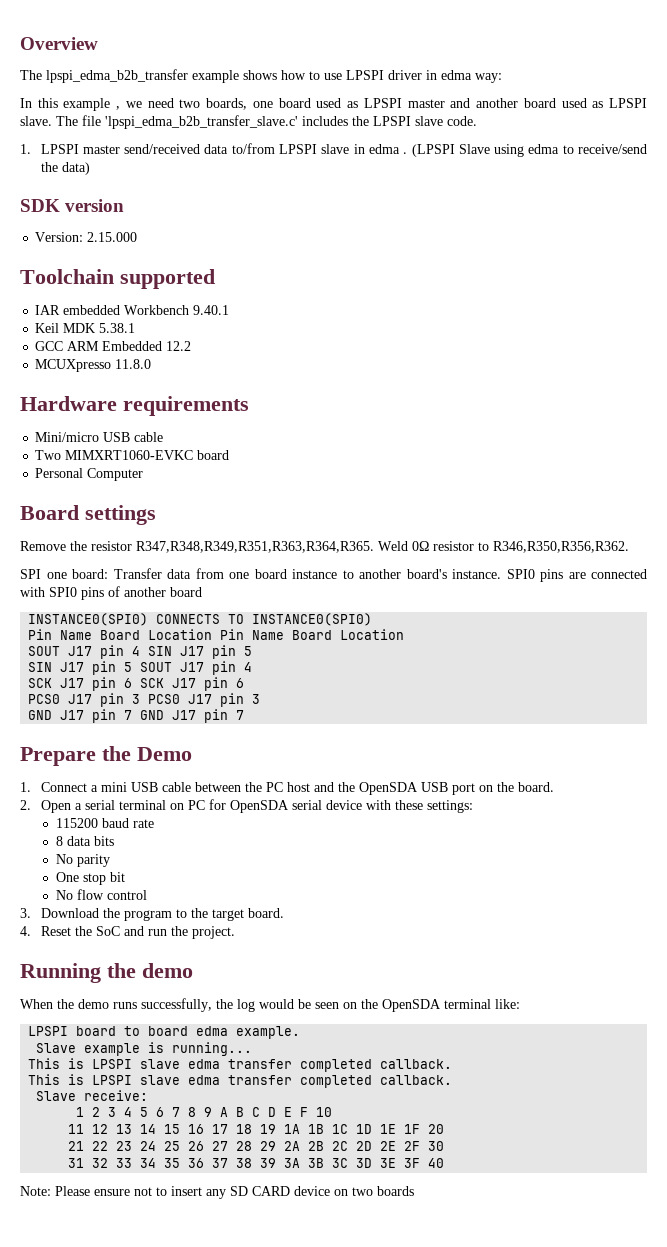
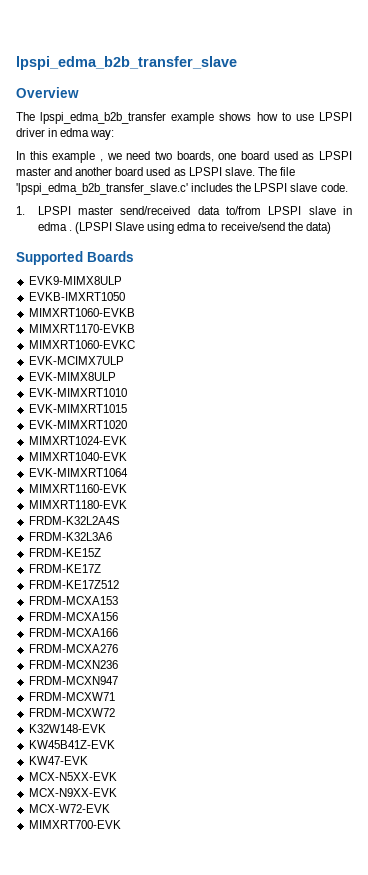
+ lpspi_edma_b2b_transfer_slave
- SDK version
- Version: 2.15.000
- Toolchain supported
- IAR embedded Workbench 9.40.1
- Keil MDK 5.38.1
- GCC ARM Embedded 12.2
- MCUXpresso 11.8.0
- Hardware requirements
- Mini/micro USB cable
- Two MIMXRT1060-EVKC board
- Personal Computer
- Board settings
- Remove the resistor R347,R348,R349,R351,R363,R364,R365. Weld 0Ω resistor to R346,R350,R356,R362.
- SPI one board: Transfer data from one board instance to another board's instance. SPI0 pins are connected with SPI0 pins of another board
- INSTANCE0(SPI0) CONNECTS TO INSTANCE0(SPI0)
- Pin Name Board Location Pin Name Board Location
- SOUT J17 pin 4 SIN J17 pin 5
- SIN J17 pin 5 SOUT J17 pin 4
- SCK J17 pin 6 SCK J17 pin 6
- PCS0 J17 pin 3 PCS0 J17 pin 3
- GND J17 pin 7 GND J17 pin 7
- Prepare the Demo
- 1. Connect a mini USB cable between the PC host and the OpenSDA USB port on the board.
- 2. Open a serial terminal on PC for OpenSDA serial device with these settings:
- 115200 baud rate
- 8 data bits
- No parity
- One stop bit
- No flow control
- 3. Download the program to the target board.
- 4. Reset the SoC and run the project.
- Running the demo
- When the demo runs successfully, the log would be seen on the OpenSDA terminal like:
- LPSPI board to board edma example.
- Slave example is running...
- This is LPSPI slave edma transfer completed callback.
- This is LPSPI slave edma transfer completed callback.
- Slave receive:
- 1 2 3 4 5 6 7 8 9 A B C D E F 10
- 11 12 13 14 15 16 17 18 19 1A 1B 1C 1D 1E 1F 20
- 21 22 23 24 25 26 27 28 29 2A 2B 2C 2D 2E 2F 30
- 31 32 33 34 35 36 37 38 39 3A 3B 3C 3D 3E 3F 40
- Note: Please ensure not to insert any SD CARD device on two boards
+ Supported Boards
+ EVK9-MIMX8ULP
+ EVKB-IMXRT1050
+ MIMXRT1060-EVKB
+ MIMXRT1170-EVKB
+ MIMXRT1060-EVKC
+ EVK-MCIMX7ULP
+ EVK-MIMX8ULP
+ EVK-MIMXRT1010
+ EVK-MIMXRT1015
+ EVK-MIMXRT1020
+ MIMXRT1024-EVK
+ MIMXRT1040-EVK
+ EVK-MIMXRT1064
+ MIMXRT1160-EVK
+ MIMXRT1180-EVK
+ FRDM-K32L2A4S
+ FRDM-K32L3A6
+ FRDM-KE15Z
+ FRDM-KE17Z
+ FRDM-KE17Z512
+ FRDM-MCXA153
+ FRDM-MCXA156
+ FRDM-MCXA166
+ FRDM-MCXA276
+ FRDM-MCXN236
+ FRDM-MCXN947
+ FRDM-MCXW71
+ FRDM-MCXW72
+ K32W148-EVK
+ KW45B41Z-EVK
+ KW47-EVK
+ MCX-N5XX-EVK
+ MCX-N9XX-EVK
+ MCX-W72-EVK
+ MIMXRT700-EVK

